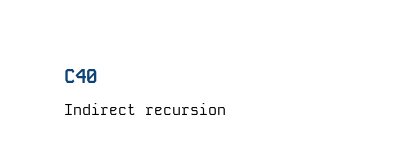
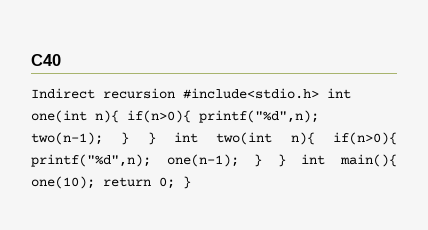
- Indirect recursion
+ Indirect recursion #include<stdio.h> int one(int n){ if(n>0){ printf("%d",n); two(n-1); } } int two(int n){ if(n>0){ printf("%d",n); one(n-1); } } int main(){ one(10); return 0; }

